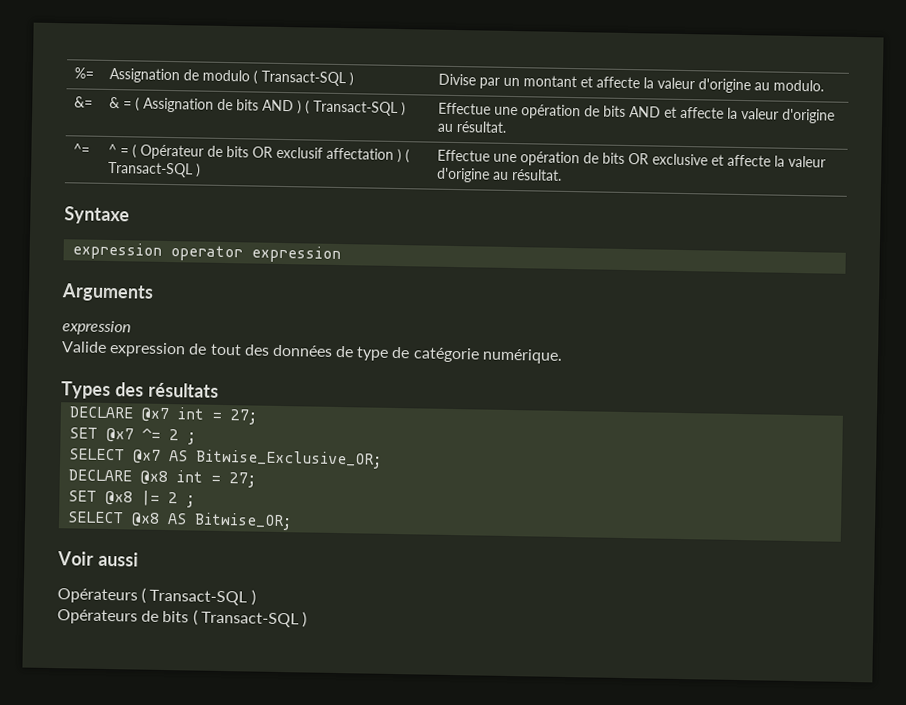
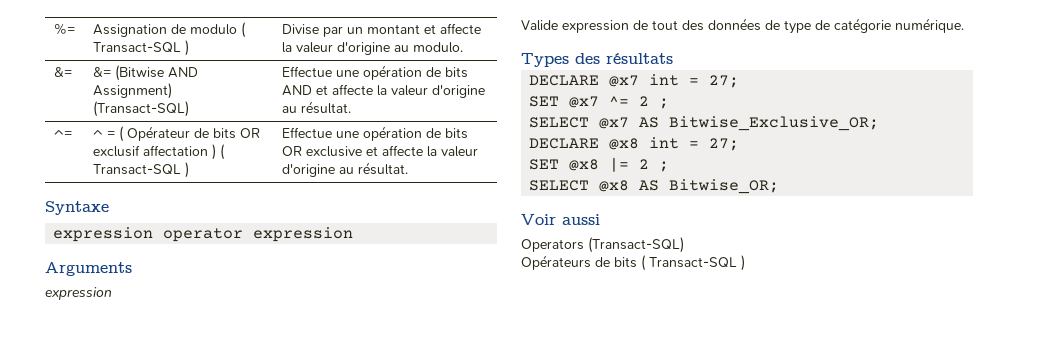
- &= | & = ( Assignation de bits AND ) ( Transact-SQL ) | Effectue une opération de bits AND et affecte la valeur d'origine au résultat.
+ &= | &= (Bitwise AND Assignment) (Transact-SQL) | Effectue une opération de bits AND et affecte la valeur d'origine au résultat.
- Opérateurs ( Transact-SQL )
+ Operators (Transact-SQL)

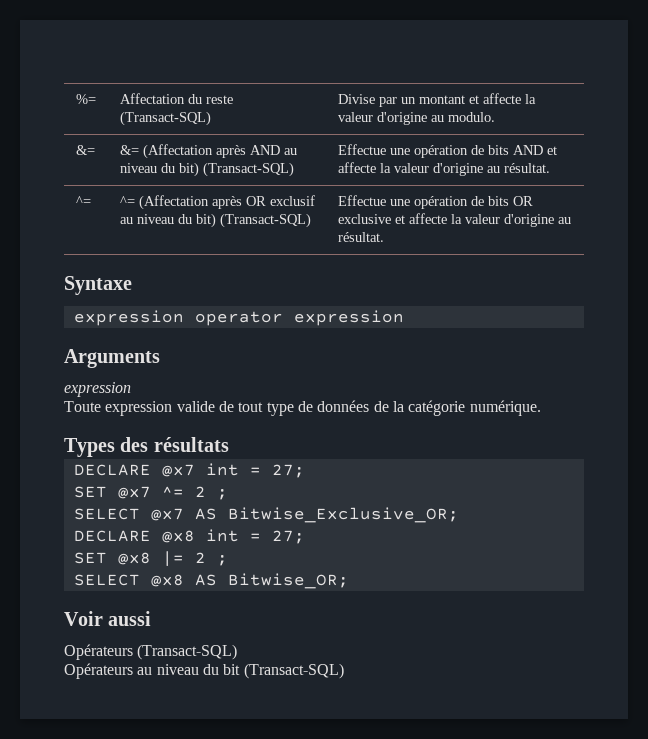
- %= | Assignation de modulo ( Transact-SQL ) | Divise par un montant et affecte la valeur d'origine au modulo.
+ %= | Affectation du reste (Transact-SQL) | Divise par un montant et affecte la valeur d'origine au modulo.
- &= | &= (Bitwise AND Assignment) (Transact-SQL) | Effectue une opération de bits AND et affecte la valeur d'origine au résultat.
+ &= | &= (Affectation après AND au niveau du bit) (Transact-SQL) | Effectue une opération de bits AND et affecte la valeur d'origine au résultat.
- ^= | ^ = ( Opérateur de bits OR exclusif affectation ) ( Transact-SQL ) | Effectue une opération de bits OR exclusive et affecte la valeur d'origine au résultat.
+ ^= | ^= (Affectation après OR exclusif au niveau du bit) (Transact-SQL) | Effectue une opération de bits OR exclusive et affecte la valeur d'origine au résultat.
- Valide expression de tout des données de type de catégorie numérique.
+ Toute expression valide de tout type de données de la catégorie numérique.
- Operators (Transact-SQL)
+ Opérateurs (Transact-SQL)
- Opérateurs de bits ( Transact-SQL )
+ Opérateurs au niveau du bit (Transact-SQL)

